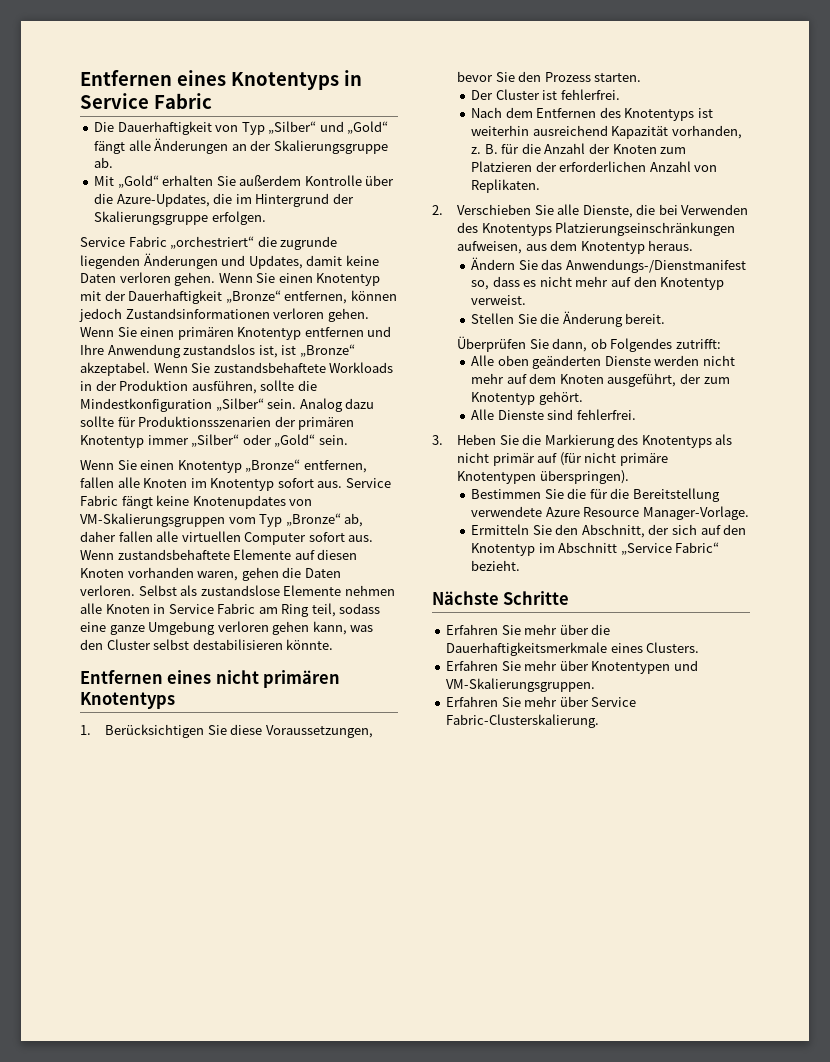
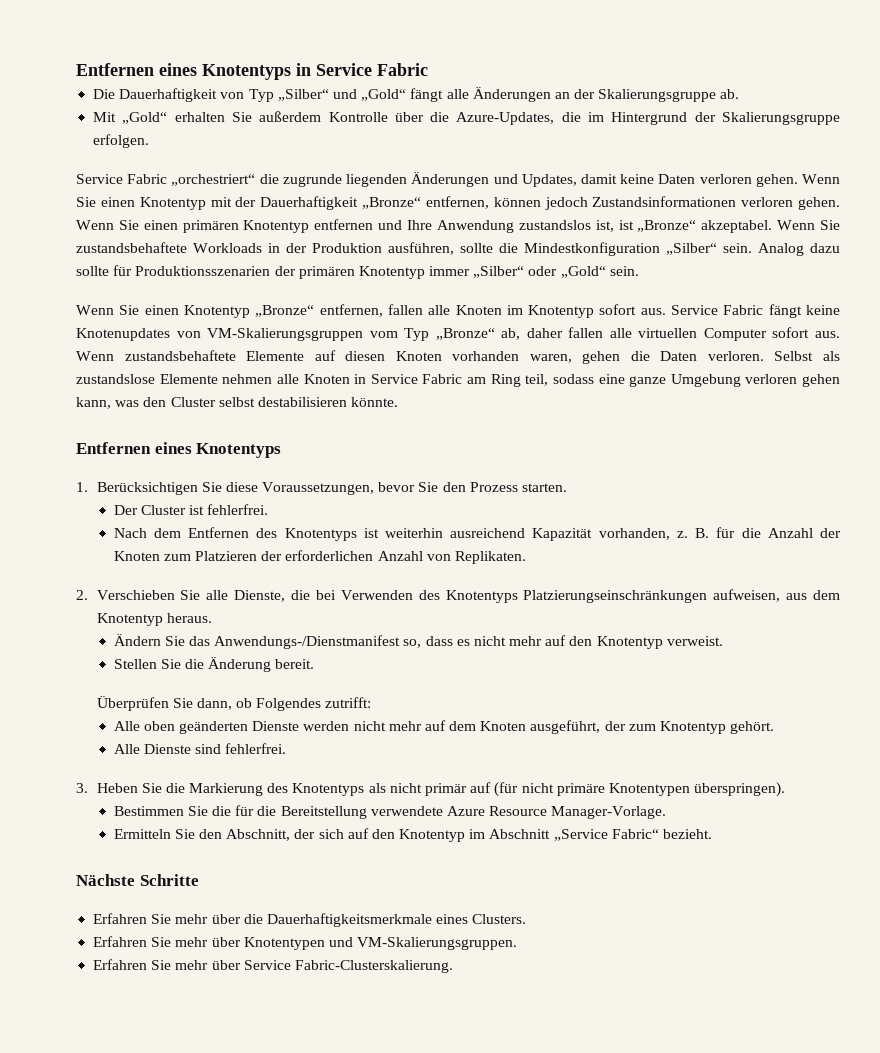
  Selbst als zustandslose Elemente nehmen alle Knoten in Service Fabric am Ring teil, sodass eine ganze Umgebung verloren gehen kann, was den Cluster selbst destabilisieren könnte.
- Entfernen eines nicht primären Knotentyps
+ Entfernen eines Knotentyps

